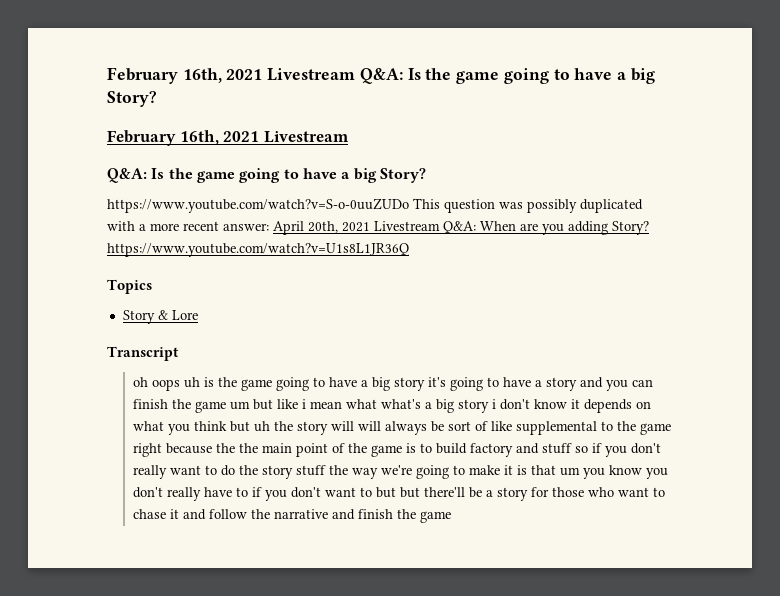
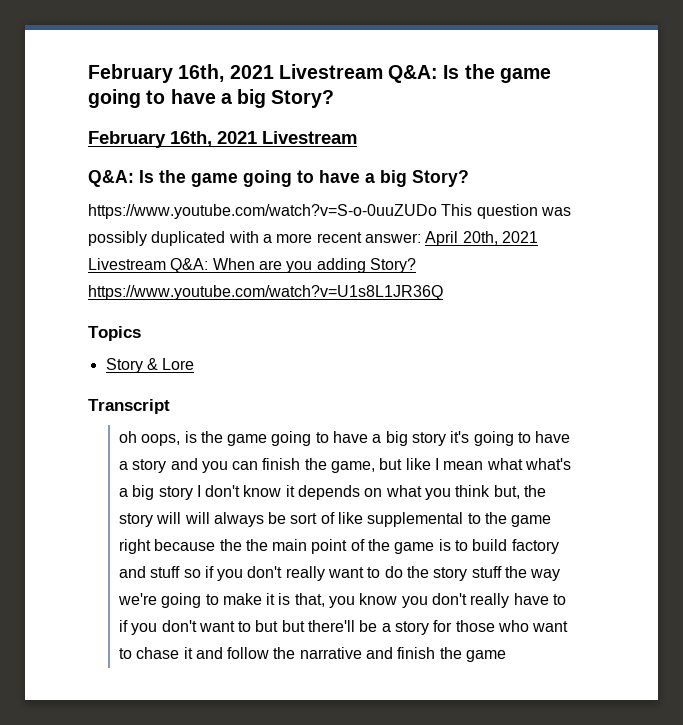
- oh oops uh is the game going to have a big story it's going to have a story and you can finish the game um but like i mean what what's a big story i don't know it depends on what you think but uh the story will will always be sort of like supplemental to the game right because the the main point of the game is to build factory and stuff so if you don't really want to do the story stuff the way we're going to make it is that um you know you don't really have to if you don't want to but but there'll be a story for those who want to chase it and follow the narrative and finish the game
+ oh oops, is the game going to have a big story it's going to have a story and you can finish the game, but like I mean what what's a big story I don't know it depends on what you think but, the story will will always be sort of like supplemental to the game right because the the main point of the game is to build factory and stuff so if you don't really want to do the story stuff the way we're going to make it is that, you know you don't really have to if you don't want to but but there'll be a story for those who want to chase it and follow the narrative and finish the game

